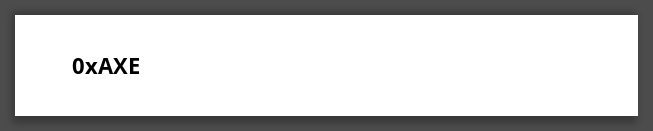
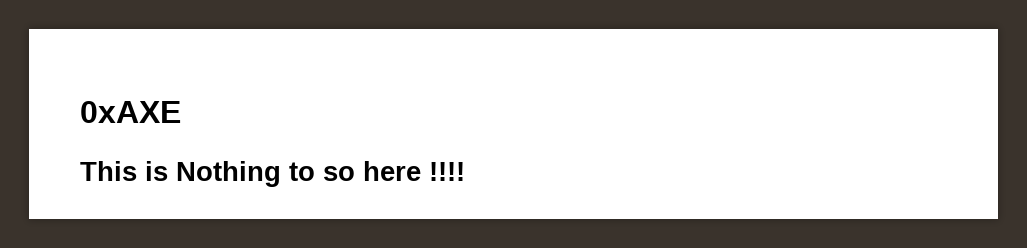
+ This is Nothing to so here !!!!

